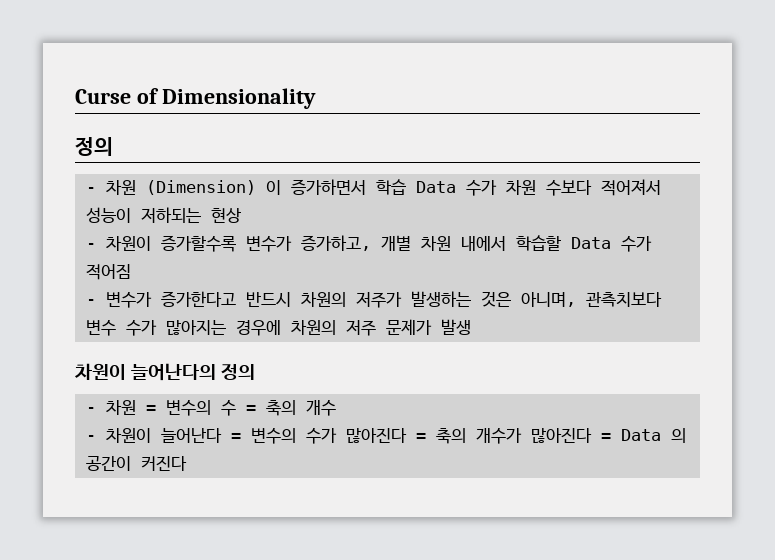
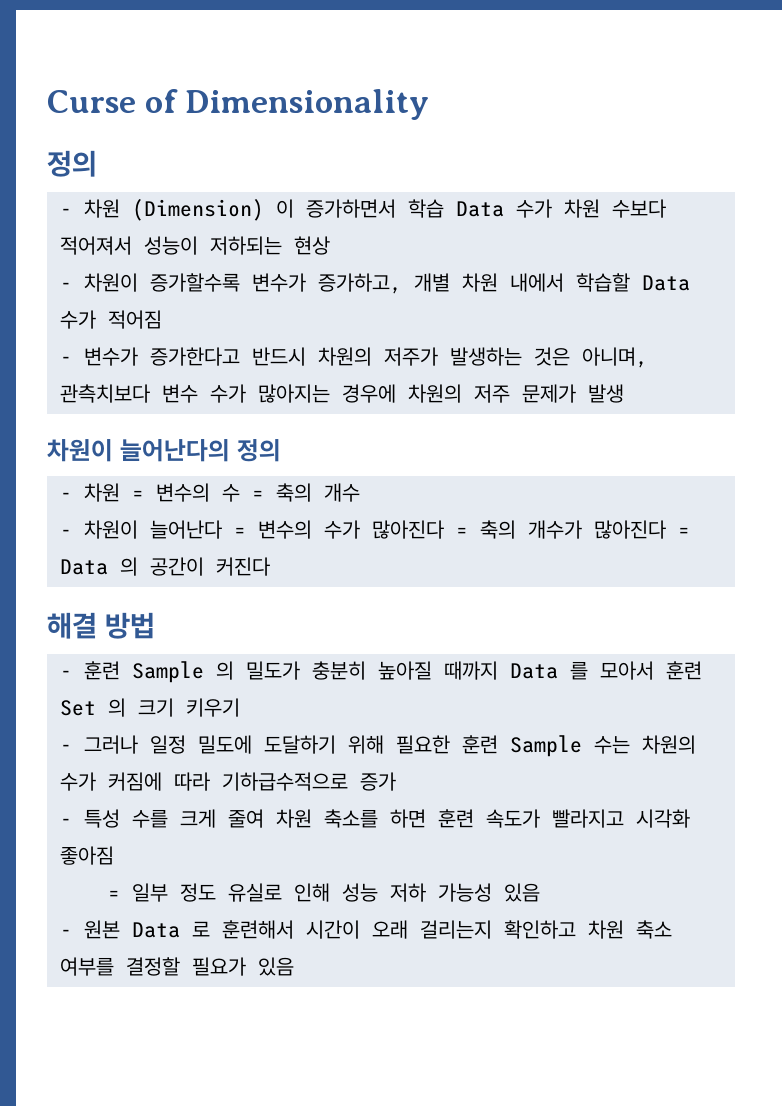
+ 해결 방법
+ - 훈련 Sample 의 밀도가 충분히 높아질 때까지 Data 를 모아서 훈련 Set 의 크기 키우기
+ - 그러나 일정 밀도에 도달하기 위해 필요한 훈련 Sample 수는 차원의 수가 커짐에 따라 기하급수적으로 증가
+ - 특성 수를 크게 줄여 차원 축소를 하면 훈련 속도가 빨라지고 시각화 좋아짐
+ = 일부 정도 유실로 인해 성능 저하 가능성 있음
+ - 원본 Data 로 훈련해서 시간이 오래 걸리는지 확인하고 차원 축소 여부를 결정할 필요가 있음

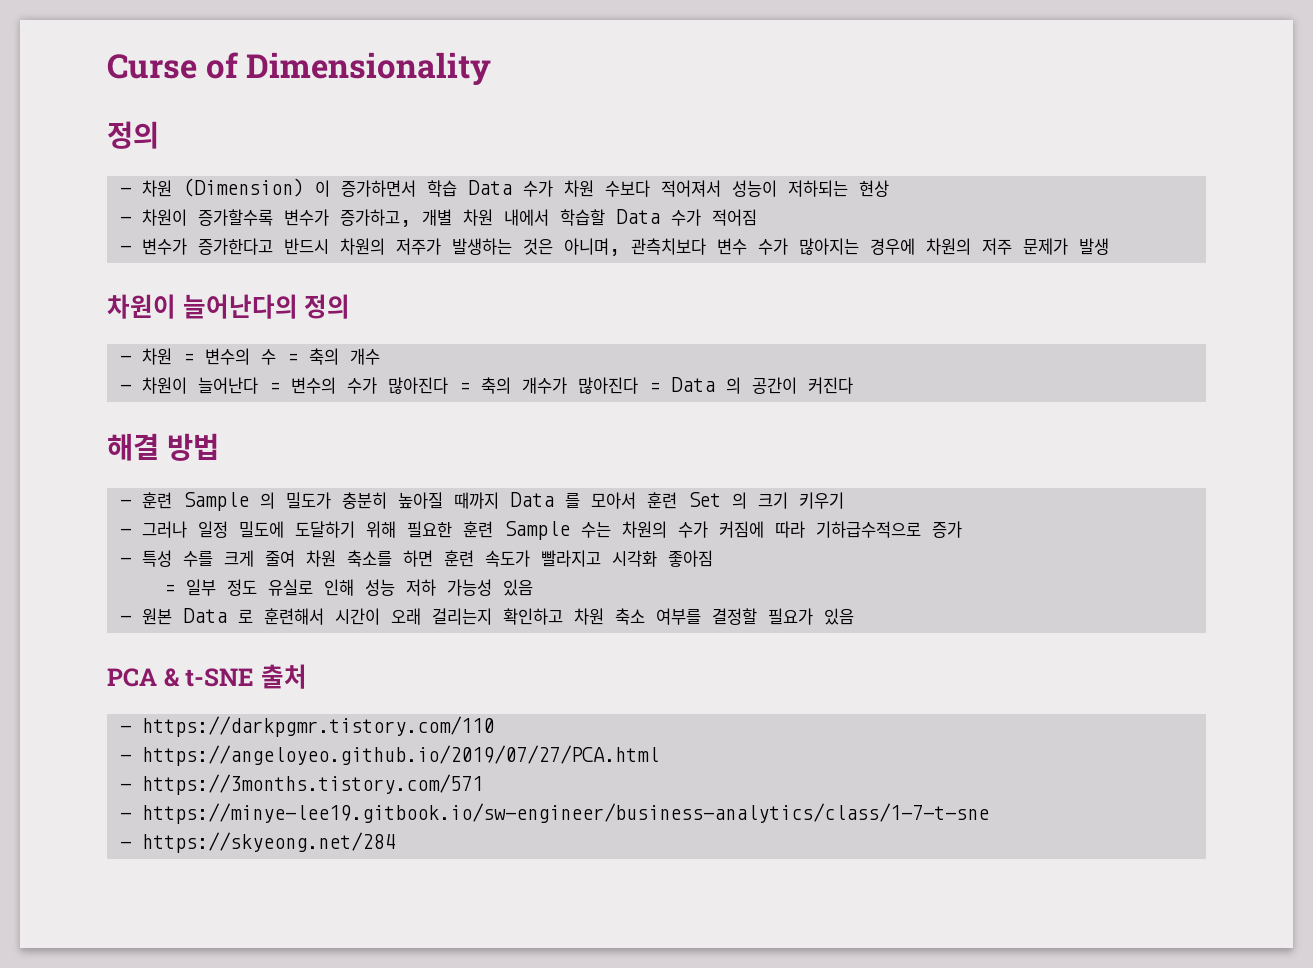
+ PCA & t-SNE 출처
+ - https://darkpgmr.tistory.com/110
+ - https://angeloyeo.github.io/2019/07/27/PCA.html
+ - https://3months.tistory.com/571
+ - https://minye-lee19.gitbook.io/sw-engineer/business-analytics/class/1-7-t-sne
+ - https://skyeong.net/284

